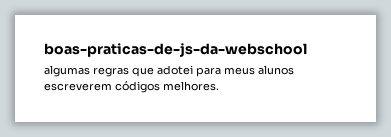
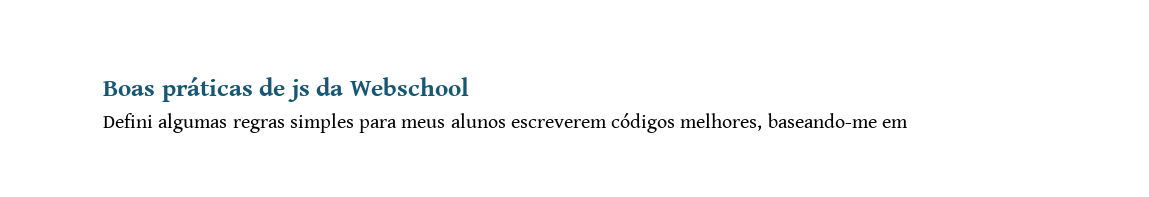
- boas-praticas-de-js-da-webschool
- algumas regras que adotei para meus alunos escreverem códigos melhores.
+ Boas práticas de js da Webschool
+ Defini algumas regras simples para meus alunos escreverem códigos melhores, baseando-me em

